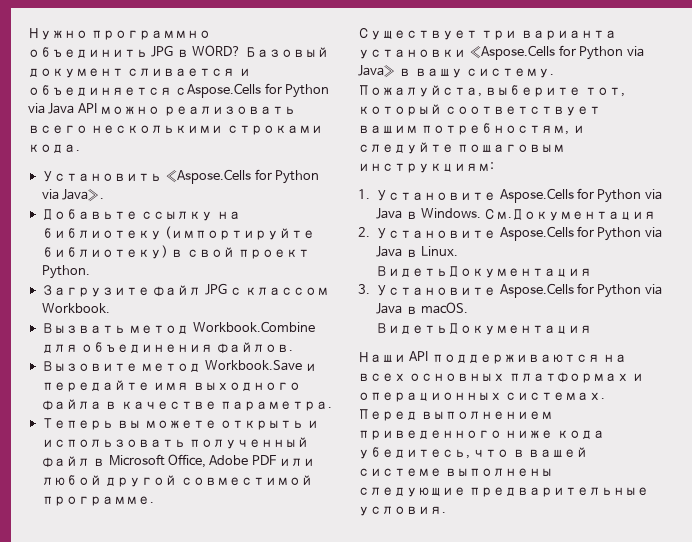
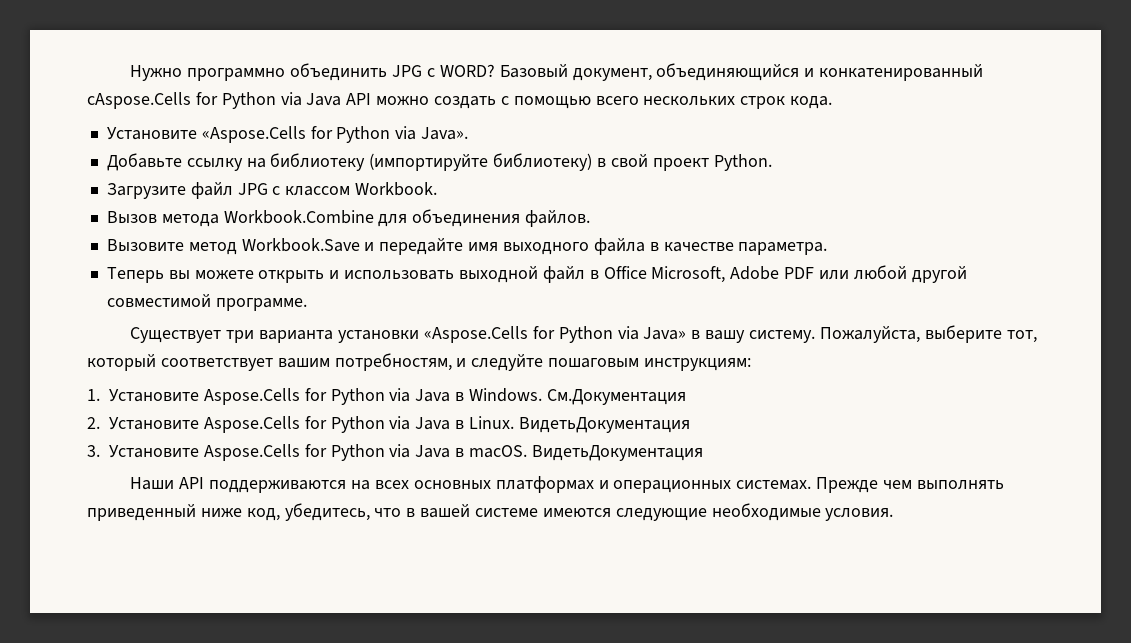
- Нужно программно объединить JPG в WORD?
+ Нужно программно объединить JPG с WORD?
- Базовый документ сливается и объединяется сAspose.Cells for Python via Java API можно реализовать всего несколькими строками кода.
+ Базовый документ, объединяющийся и конкатенированный сAspose.Cells for Python via Java API можно создать с помощью всего нескольких строк кода.
- Установить «Aspose.Cells for Python via Java».
+ Установите «Aspose.Cells for Python via Java».
- Вызвать метод Workbook.Combine для объединения файлов.
+ Вызов метода Workbook.Combine для объединения файлов.
- Теперь вы можете открыть и использовать полученный файл в Microsoft Office, Adobe PDF или любой другой совместимой программе.
+ Теперь вы можете открыть и использовать выходной файл в Office Microsoft, Adobe PDF или любой другой совместимой программе.
- Перед выполнением приведенного ниже кода убедитесь, что в вашей системе выполнены следующие предварительные условия.
+ Прежде чем выполнять приведенный ниже код, убедитесь, что в вашей системе имеются следующие необходимые условия.

